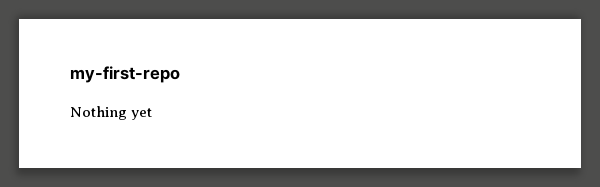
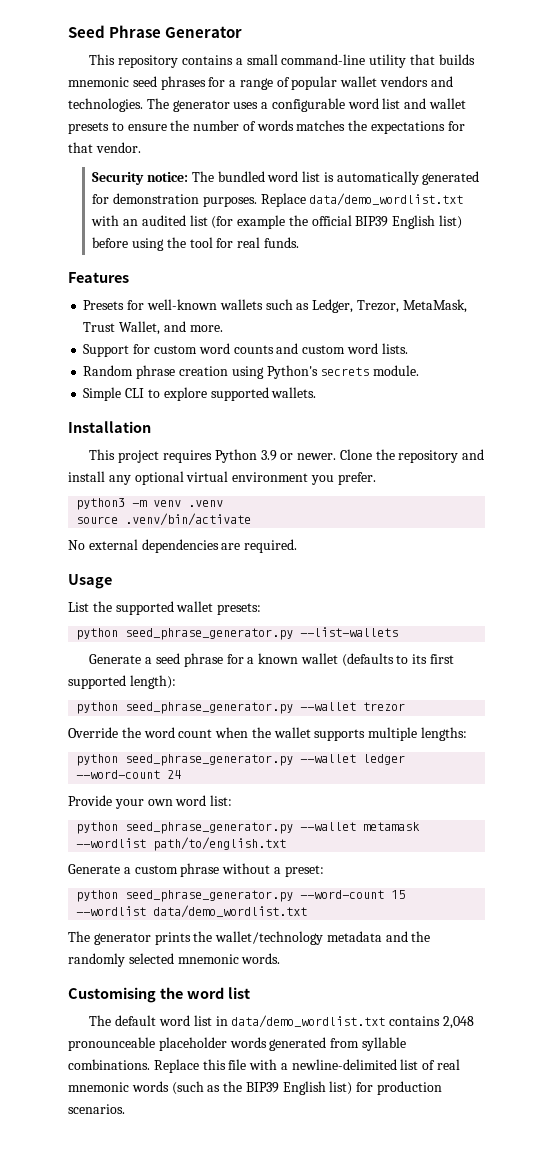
- my-first-repo
- Nothing yet
+ Seed Phrase Generator
+ This repository contains a small command-line utility that builds mnemonic seed phrases for a range of popular wallet vendors and technologies. The generator uses a configurable word list and wallet presets to ensure the number of words matches the expectations for that vendor.
+ Security notice: The bundled word list is automatically generated for demonstration purposes. Replace data/demo_wordlist.txt with an audited list (for example the official BIP39 English list) before using the tool for real funds.
+ Features
+ Presets for well-known wallets such as Ledger, Trezor, MetaMask, Trust Wallet, and more.
+ Support for custom word counts and custom word lists.
+ Random phrase creation using Python's secrets module.
+ Simple CLI to explore supported wallets.
+ Installation
+ This project requires Python 3.9 or newer. Clone the repository and install any optional virtual environment you prefer.
+ python3 -m venv .venv
+ source .venv/bin/activate
+ No external dependencies are required.
+ Usage
+ List the supported wallet presets:
+ python seed_phrase_generator.py --list-wallets
+ Generate a seed phrase for a known wallet (defaults to its first supported length):
+ python seed_phrase_generator.py --wallet trezor
+ Override the word count when the wallet supports multiple lengths:
+ python seed_phrase_generator.py --wallet ledger --word-count 24
+ Provide your own word list:
+ python seed_phrase_generator.py --wallet metamask --wordlist path/to/english.txt
+ Generate a custom phrase without a preset:
+ python seed_phrase_generator.py --word-count 15 --wordlist data/demo_wordlist.txt
+ The generator prints the wallet/technology metadata and the randomly selected mnemonic words.
+ Customising the word list
+ The default word list in data/demo_wordlist.txt contains 2,048 pronounceable placeholder words generated from syllable combinations. Replace this file with a newline-delimited list of real mnemonic words (such as the BIP39 English list) for production scenarios.

